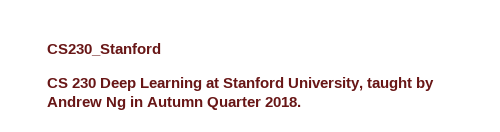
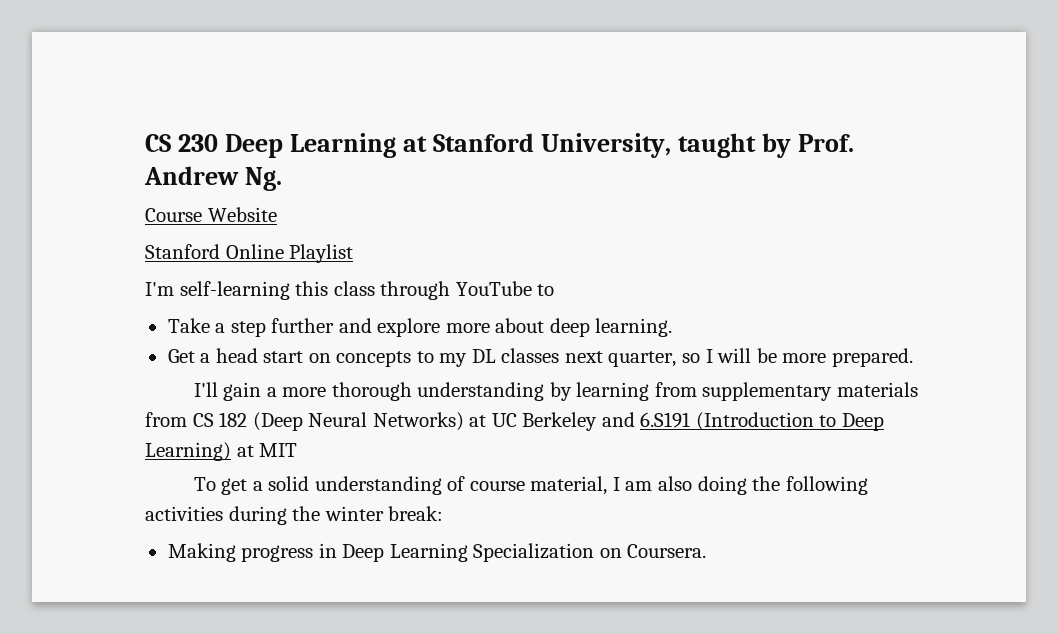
- CS230_Stanford
- CS 230 Deep Learning at Stanford University, taught by Andrew Ng in Autumn Quarter 2018.
+ CS 230 Deep Learning at Stanford University, taught by Prof. Andrew Ng.
+ Course Website
+ Stanford Online Playlist
+ I'm self-learning this class through YouTube to
+ Take a step further and explore more about deep learning.
+ Get a head start on concepts to my DL classes next quarter, so I will be more prepared.
+ I'll gain a more thorough understanding by learning from supplementary materials from CS 182 (Deep Neural Networks) at UC Berkeley and 6.S191 (Introduction to Deep Learning) at MIT
+ To get a solid understanding of course material, I am also doing the following activities during the winter break:
+ Making progress in Deep Learning Specialization on Coursera.

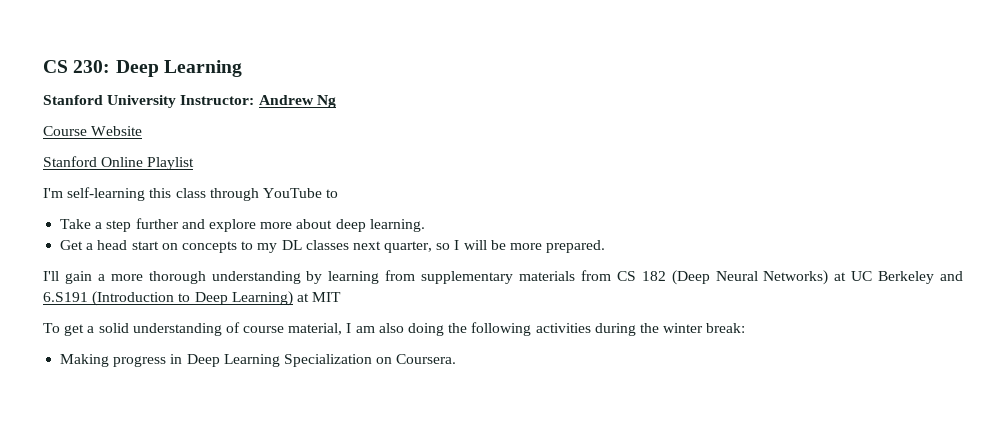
- CS 230 Deep Learning at Stanford University, taught by Prof. Andrew Ng.
+ CS 230: Deep Learning
+ Stanford University Instructor: Andrew Ng

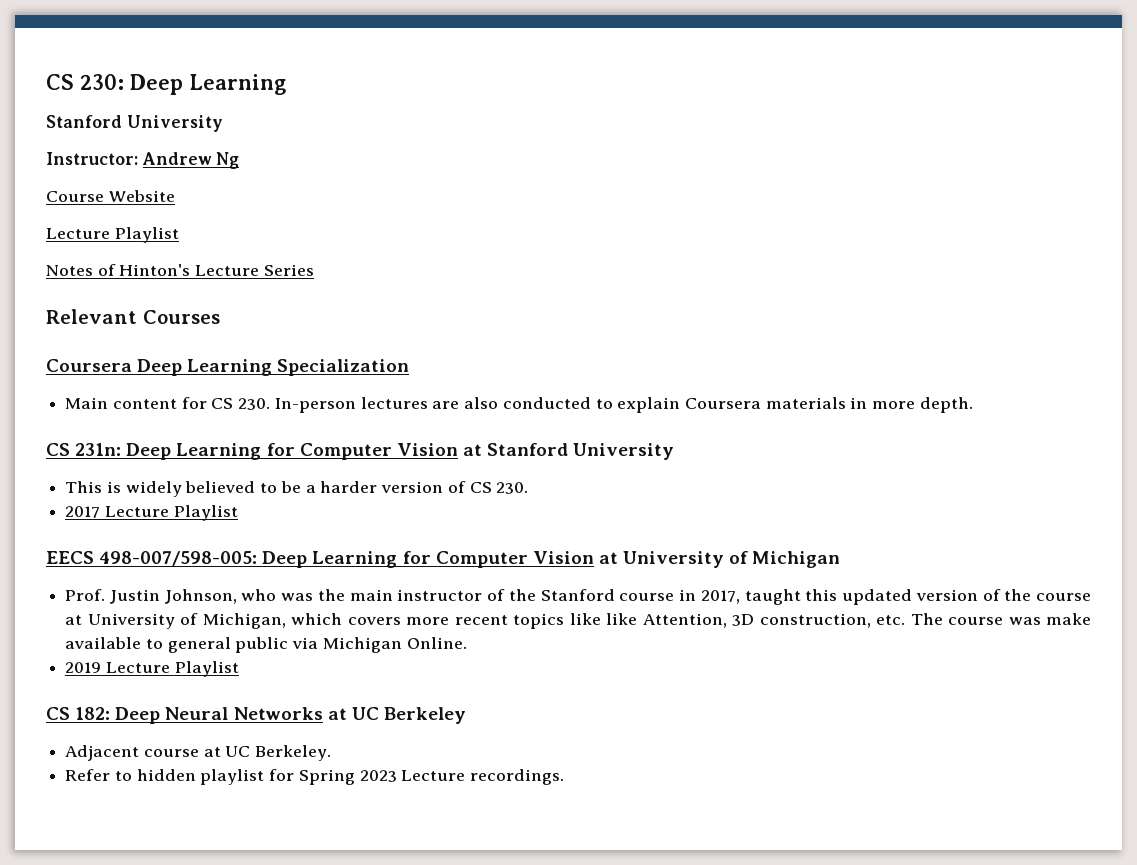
  CS 230: Deep Learning
- Stanford University Instructor: Andrew Ng
+ Stanford University
+ Instructor: Andrew Ng
  Course Website
- Stanford Online Playlist
- I'm self-learning this class through YouTube to
- Take a step further and explore more about deep learning.
- Get a head start on concepts to my DL classes next quarter, so I will be more prepared.
- I'll gain a more thorough understanding by learning from supplementary materials from CS 182 (Deep Neural Networks) at UC Berkeley and 6.S191 (Introduction to Deep Learning) at MIT
- To get a solid understanding of course material, I am also doing the following activities during the winter break:
- Making progress in Deep Learning Specialization on Coursera.
+ Lecture Playlist
+ Notes of Hinton's Lecture Series
+ Relevant Courses
+ Coursera Deep Learning Specialization
+ Main content for CS 230. In-person lectures are also conducted to explain Coursera materials in more depth.
+ CS 231n: Deep Learning for Computer Vision at Stanford University
+ This is widely believed to be a harder version of CS 230.
+ 2017 Lecture Playlist
+ EECS 498-007/598-005: Deep Learning for Computer Vision at University of Michigan
+ Prof. Justin Johnson, who was the main instructor of the Stanford course in 2017, taught this updated version of the course at University of Michigan, which covers more recent topics like like Attention, 3D construction, etc. The course was make available to general public via Michigan Online.
+ 2019 Lecture Playlist
+ CS 182: Deep Neural Networks at UC Berkeley
+ Adjacent course at UC Berkeley.
+ Refer to hidden playlist for Spring 2023 Lecture recordings.

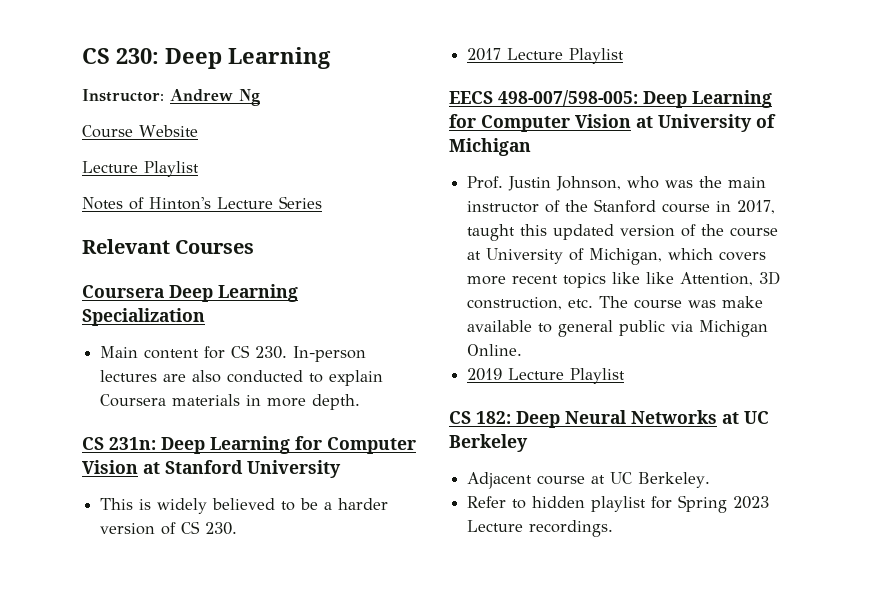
  CS 230: Deep Learning
- Stanford University

